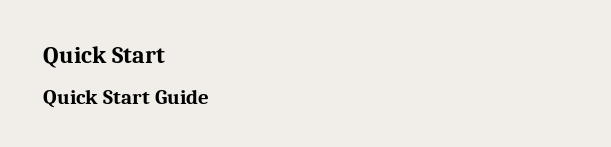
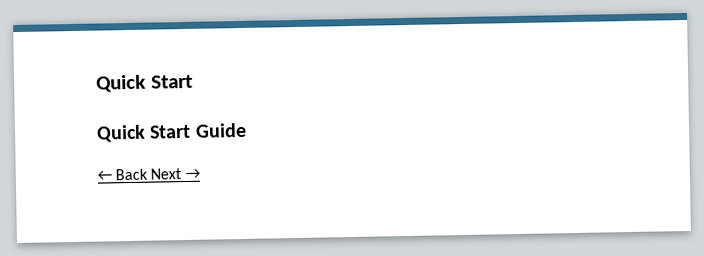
+ ← Back Next →

